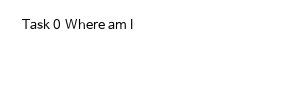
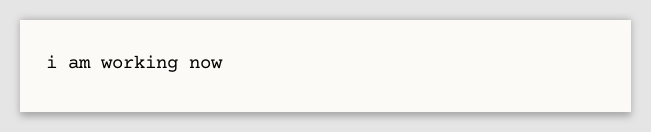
- Task 0 Where am I
+ i am working now

